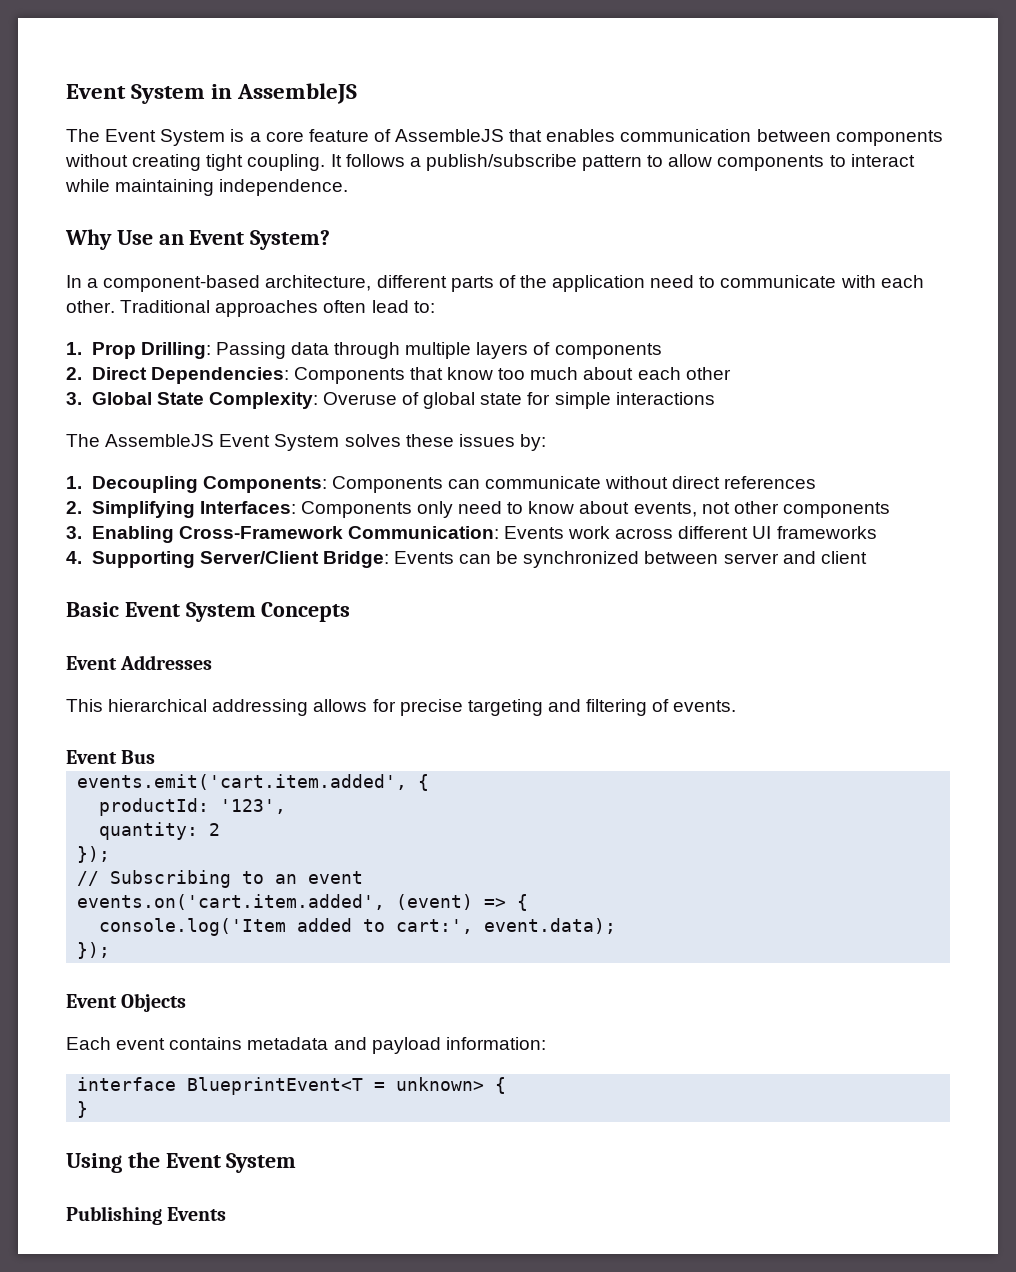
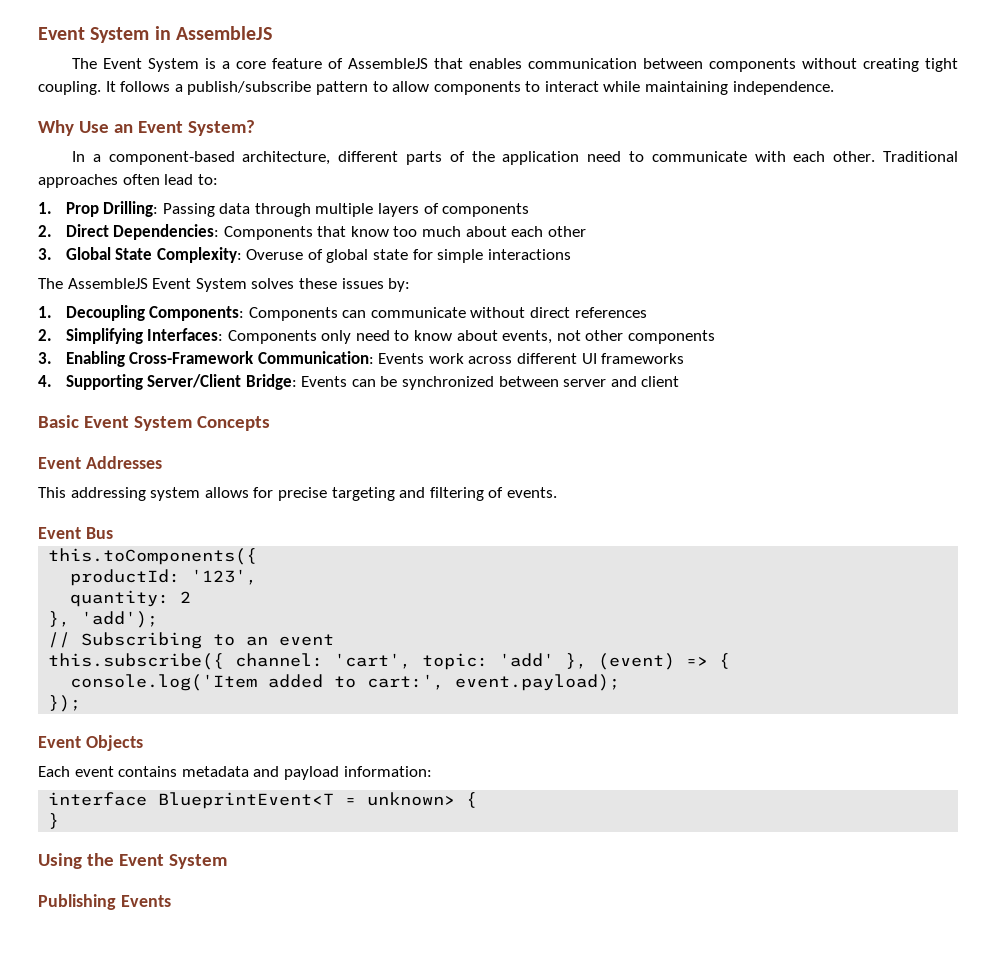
- This hierarchical addressing allows for precise targeting and filtering of events.
+ This addressing system allows for precise targeting and filtering of events.
- events.emit('cart.item.added', {
+ this.toComponents({
  quantity: 2
- });
+ }, 'add');
- events.on('cart.item.added', (event) => {
+ this.subscribe({ channel: 'cart', topic: 'add' }, (event) => {
- console.log('Item added to cart:', event.data);
+ console.log('Item added to cart:', event.payload);

